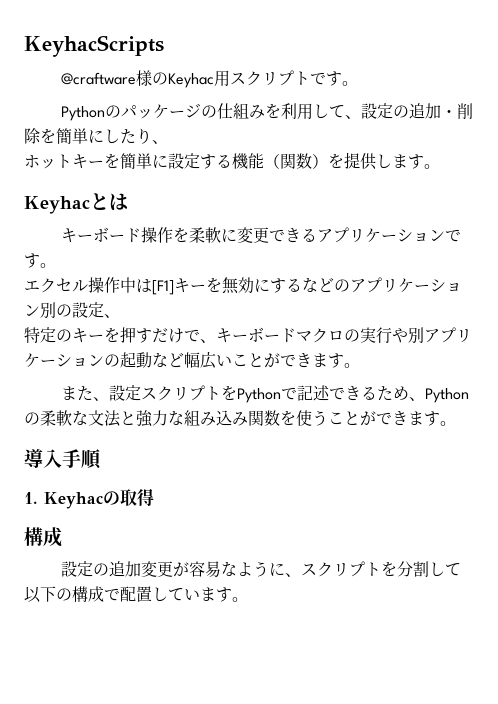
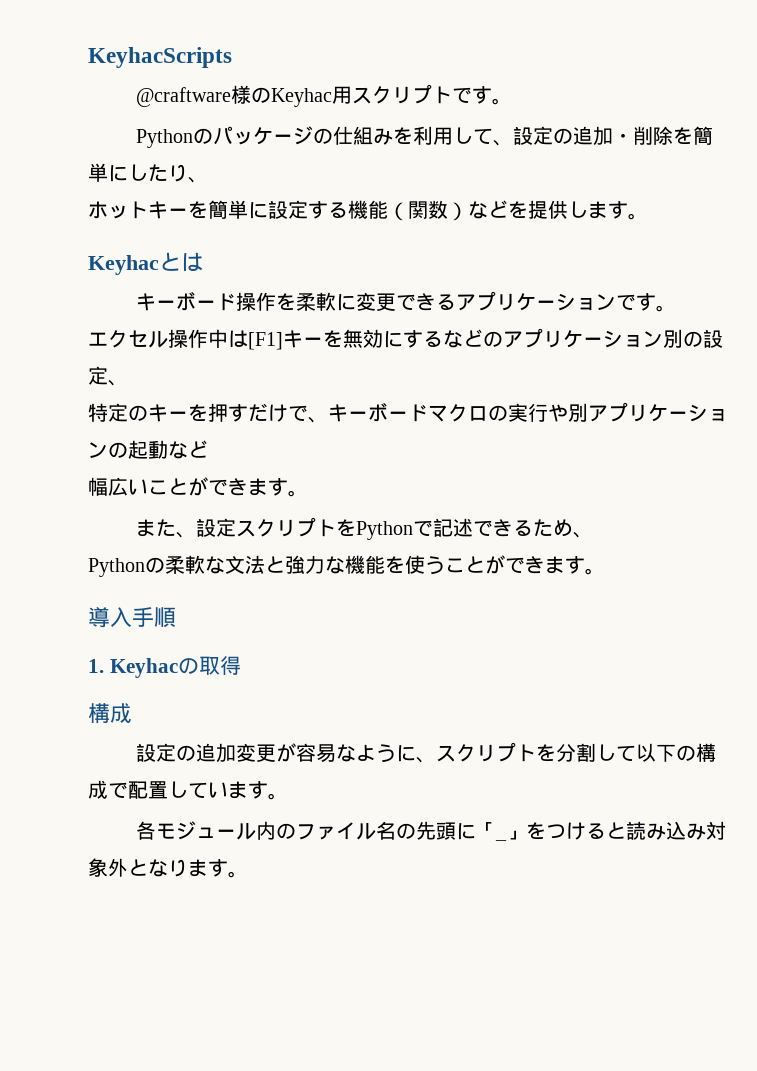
- ホットキーを簡単に設定する機能（関数）を提供します。
+ ホットキーを簡単に設定する機能（関数）などを提供します。
- 特定のキーを押すだけで、キーボードマクロの実行や別アプリケーションの起動など幅広いことができます。
+ 特定のキーを押すだけで、キーボードマクロの実行や別アプリケーションの起動など
+ 幅広いことができます。
- また、設定スクリプトをPythonで記述できるため、Pythonの柔軟な文法と強力な組み込み関数を使うことができます。
+ また、設定スクリプトをPythonで記述できるため、
+ Pythonの柔軟な文法と強力な機能を使うことができます。
+ 各モジュール内のファイル名の先頭に「_」をつけると読み込み対象外となります。

